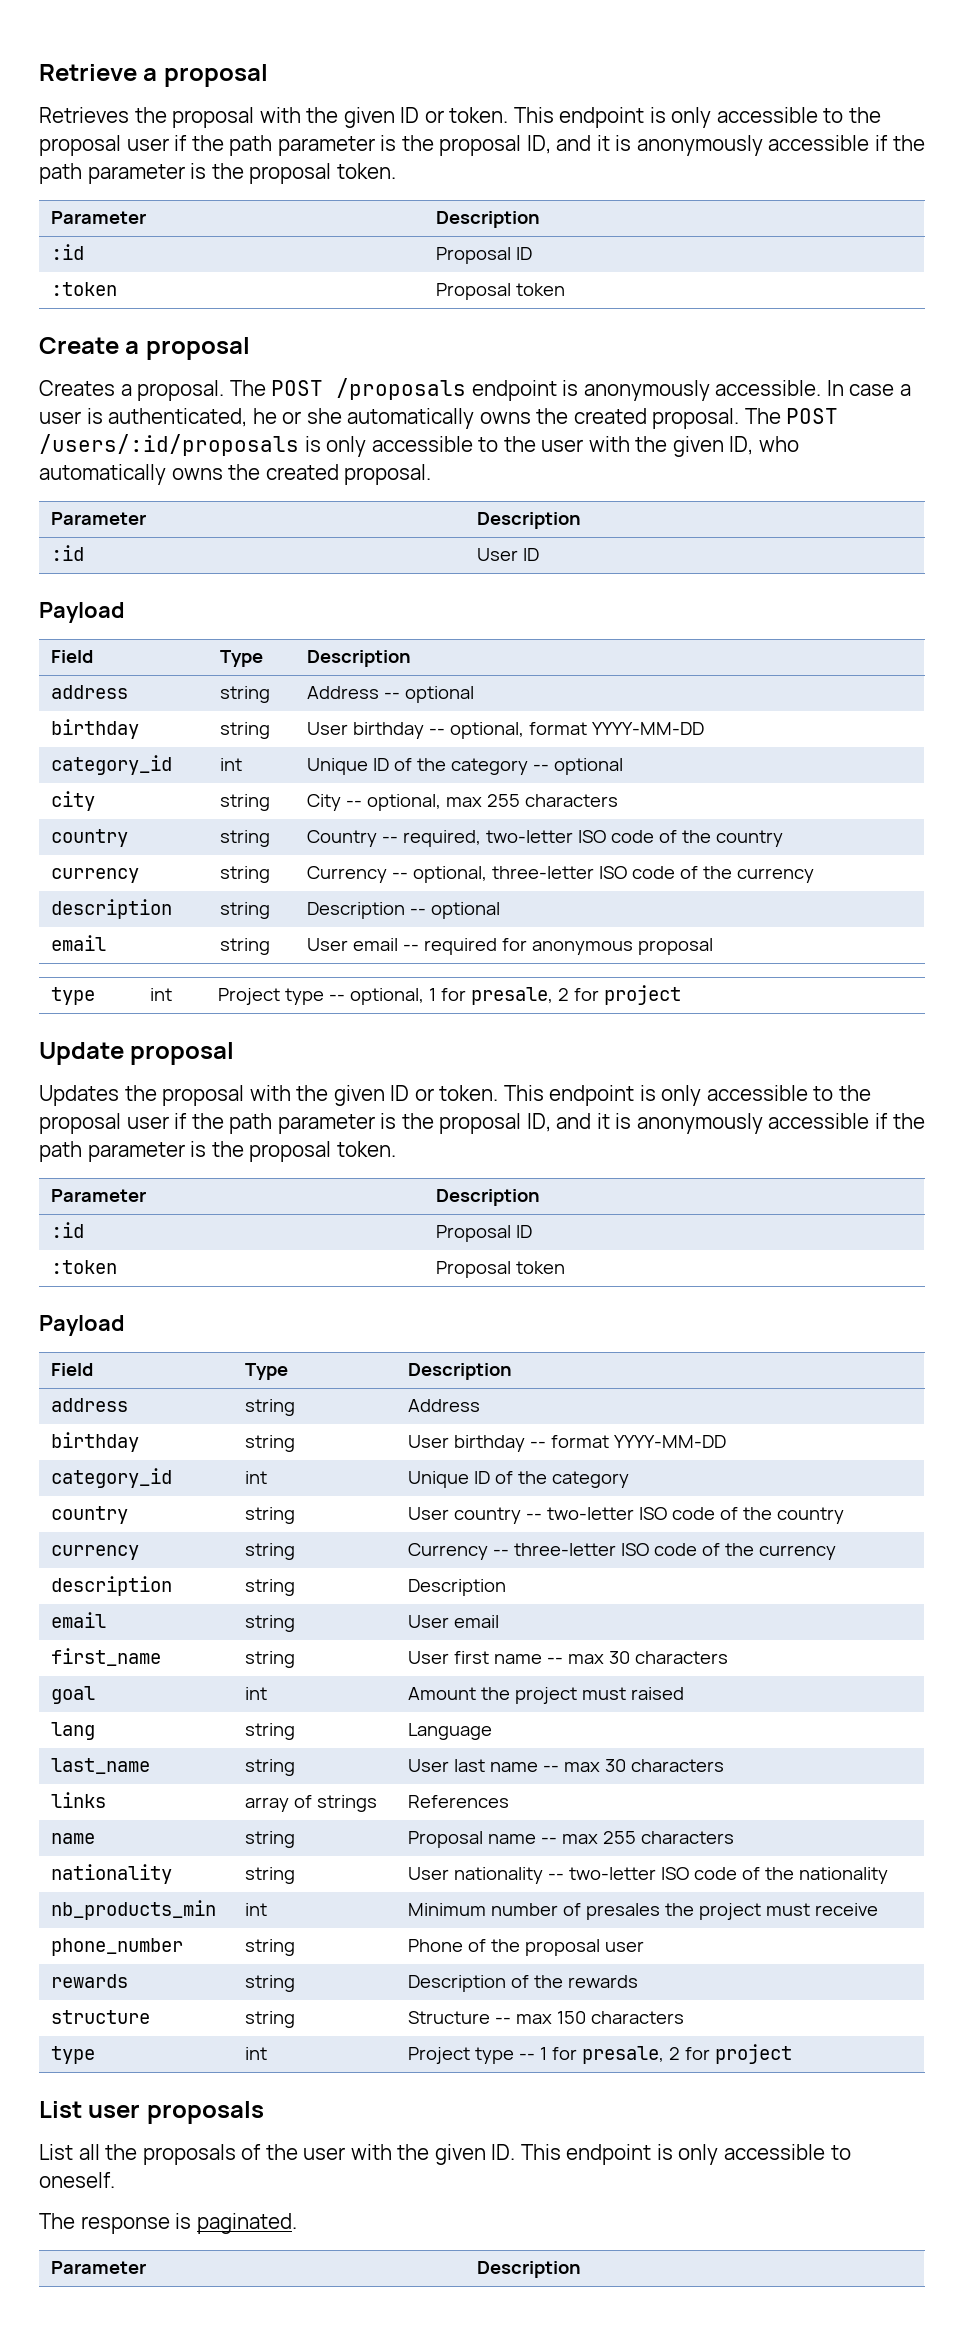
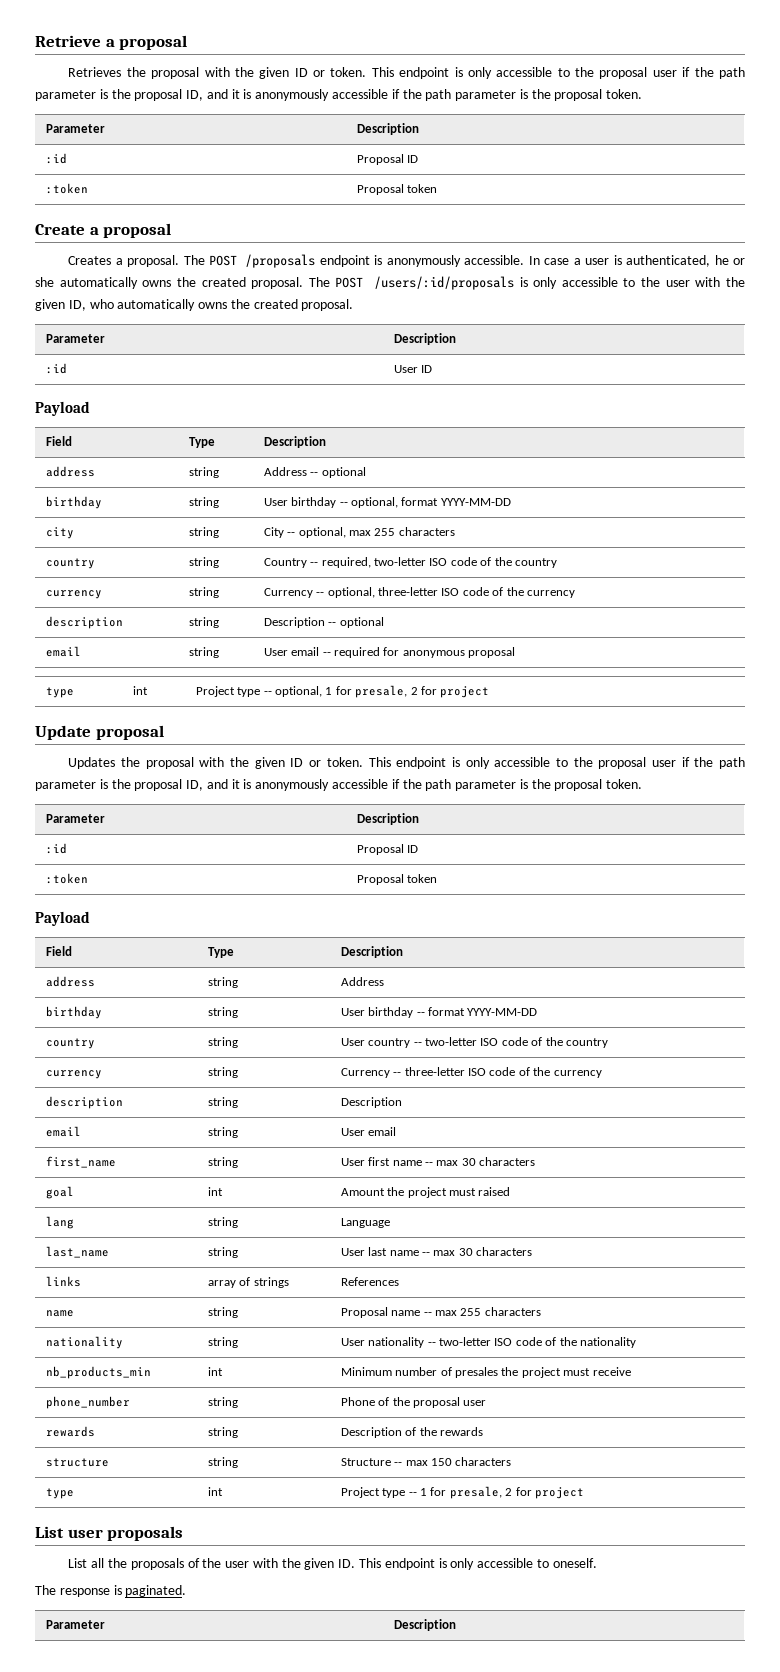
- category_id | int | Unique ID of the category -- optional
  birthday | string | User birthday -- format YYYY-MM-DD
- category_id | int | Unique ID of the category

